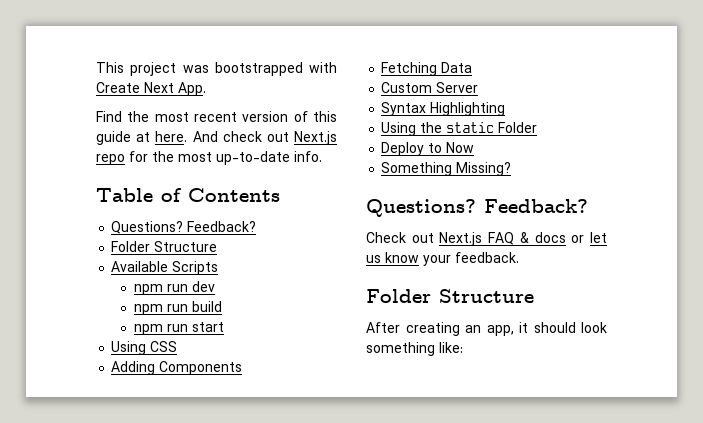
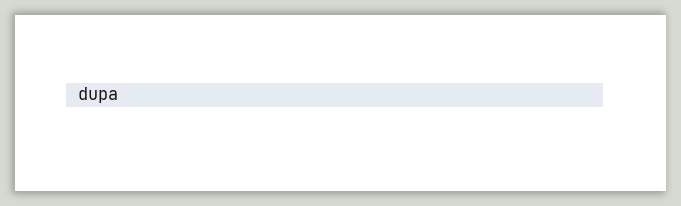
- This project was bootstrapped with Create Next App.
- Find the most recent version of this guide at here. And check out Next.js repo for the most up-to-date info.
- Table of Contents
- Questions? Feedback?
- Folder Structure
- Available Scripts
- npm run dev
- npm run build
- npm run start
- Using CSS
- Adding Components
- Fetching Data
- Custom Server
- Syntax Highlighting
- Using the static Folder
- Deploy to Now
- Something Missing?
- Questions? Feedback?
- Check out Next.js FAQ & docs or let us know your feedback.
- Folder Structure
- After creating an app, it should look something like:
+ dupa

